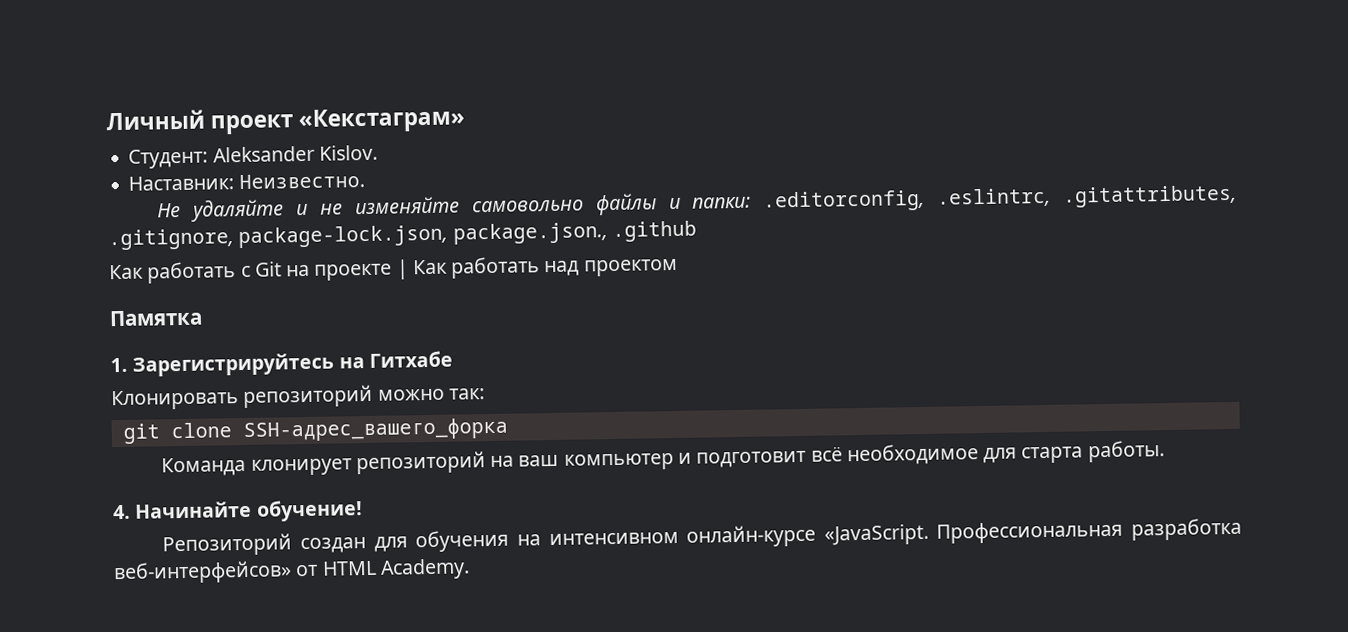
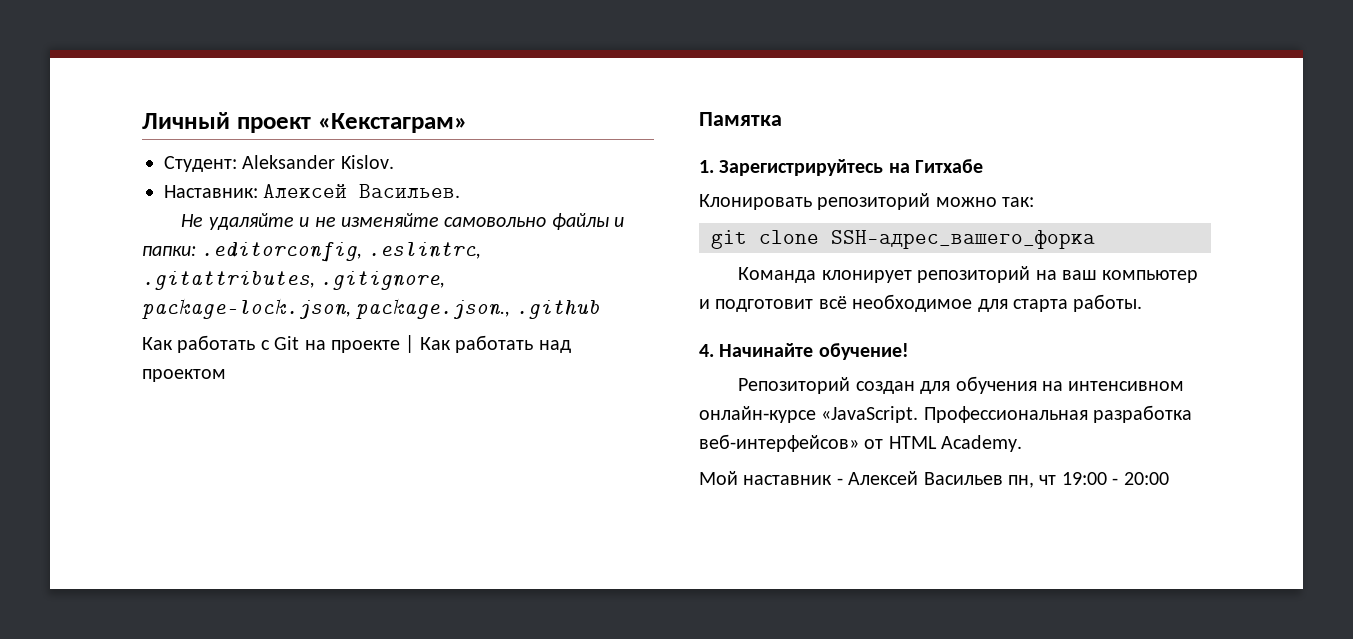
- Наставник: Неизвестно.
+ Наставник: Алексей Васильев.
+ Мой наставник - Алексей Васильев пн, чт 19:00 - 20:00

